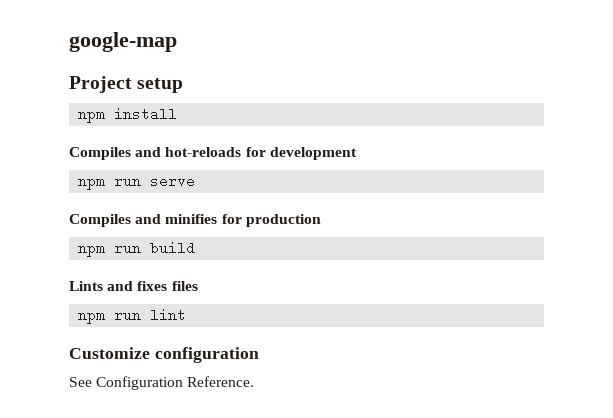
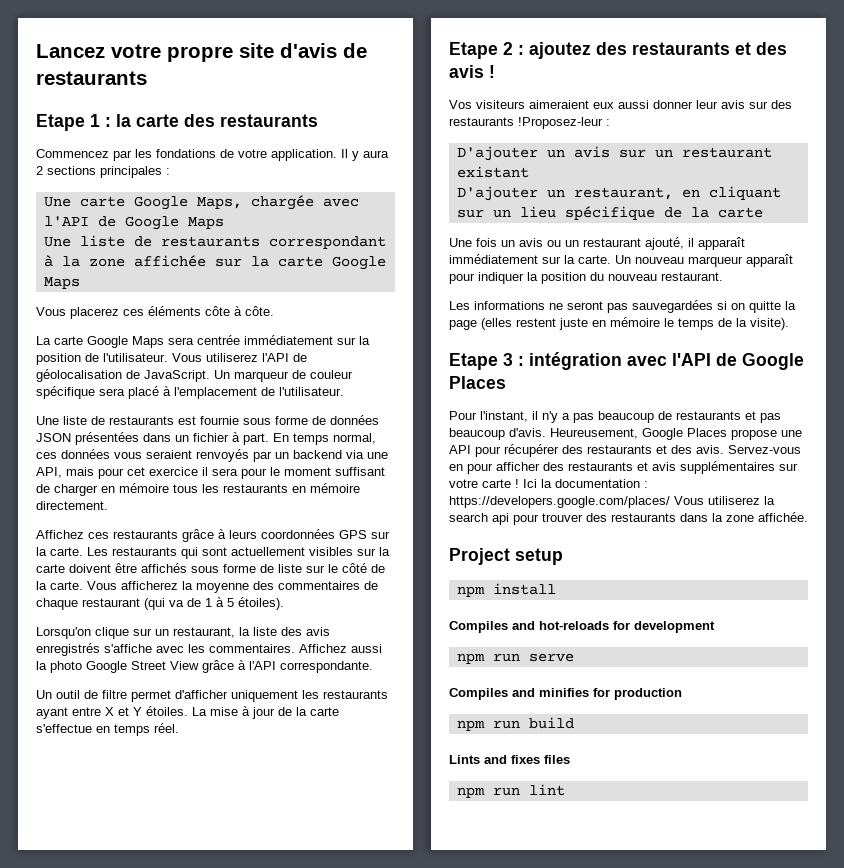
- google-map
+ Lancez votre propre site d'avis de restaurants
+ Etape 1 : la carte des restaurants
+ Commencez par les fondations de votre application. Il y aura 2 sections principales :
+ Une carte Google Maps, chargée avec l'API de Google Maps
+ Une liste de restaurants correspondant à la zone affichée sur la carte Google Maps
+ Vous placerez ces éléments côte à côte.
+ La carte Google Maps sera centrée immédiatement sur la position de l'utilisateur. Vous utiliserez l'API de géolocalisation de JavaScript. Un marqueur de couleur spécifique sera placé à l'emplacement de l'utilisateur.
+ Une liste de restaurants est fournie sous forme de données JSON présentées dans un fichier à part. En temps normal, ces données vous seraient renvoyés par un backend via une API, mais pour cet exercice il sera pour le moment suffisant de charger en mémoire tous les restaurants en mémoire directement.
+ Affichez ces restaurants grâce à leurs coordonnées GPS sur la carte. Les restaurants qui sont actuellement visibles sur la carte doivent être affichés sous forme de liste sur le côté de la carte. Vous afficherez la moyenne des commentaires de chaque restaurant (qui va de 1 à 5 étoiles).
+ Lorsqu'on clique sur un restaurant, la liste des avis enregistrés s'affiche avec les commentaires. Affichez aussi la photo Google Street View grâce à l'API correspondante.
+ Un outil de filtre permet d'afficher uniquement les restaurants ayant entre X et Y étoiles. La mise à jour de la carte s'effectue en temps réel.
+ Etape 2 : ajoutez des restaurants et des avis !
+ Vos visiteurs aimeraient eux aussi donner leur avis sur des restaurants !Proposez-leur :
+ D'ajouter un avis sur un restaurant existant
+ D'ajouter un restaurant, en cliquant sur un lieu spécifique de la carte
+ Une fois un avis ou un restaurant ajouté, il apparaît immédiatement sur la carte. Un nouveau marqueur apparaît pour indiquer la position du nouveau restaurant.
+ Les informations ne seront pas sauvegardées si on quitte la page (elles restent juste en mémoire le temps de la visite).
+ Etape 3 : intégration avec l'API de Google Places
+ Pour l'instant, il n'y a pas beaucoup de restaurants et pas beaucoup d'avis. Heureusement, Google Places propose une API pour récupérer des restaurants et des avis. Servez-vous en pour afficher des restaurants et avis supplémentaires sur votre carte ! Ici la documentation : https://developers.google.com/places/ Vous utiliserez la search api pour trouver des restaurants dans la zone affichée.
- Customize configuration
- See Configuration Reference.

